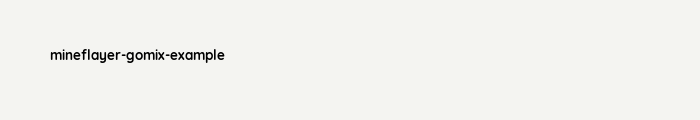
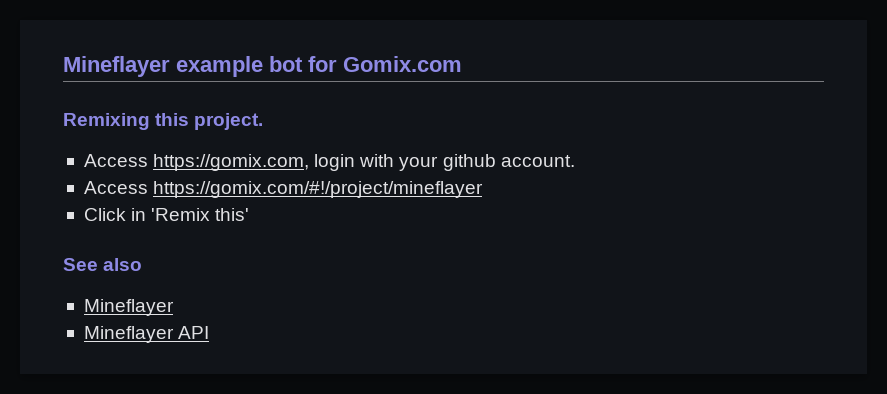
- mineflayer-gomix-example
+ Mineflayer example bot for Gomix.com
+ Remixing this project.
+ Access https://gomix.com, login with your github account.
+ Access https://gomix.com/#!/project/mineflayer
+ Click in 'Remix this'
+ See also
+ Mineflayer
+ Mineflayer API

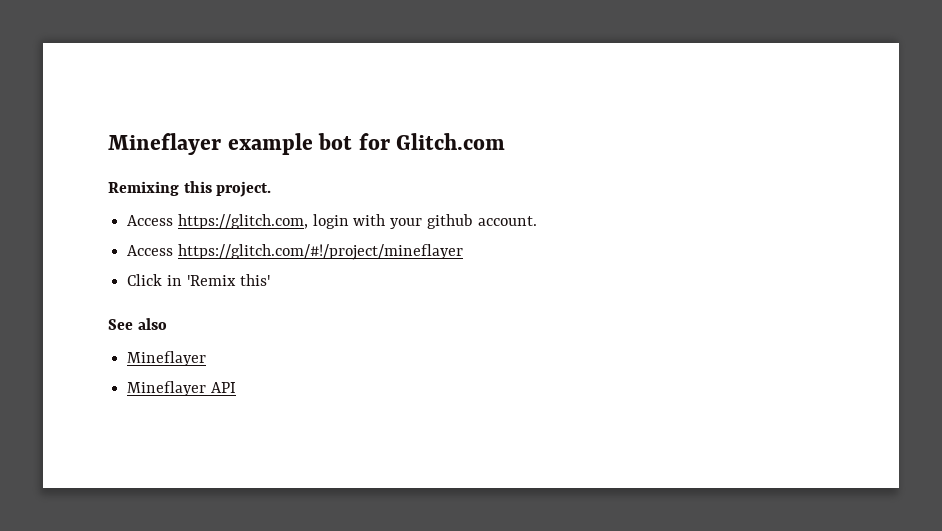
- Mineflayer example bot for Gomix.com
+ Mineflayer example bot for Glitch.com
- Access https://gomix.com, login with your github account.
+ Access https://glitch.com, login with your github account.
- Access https://gomix.com/#!/project/mineflayer
+ Access https://glitch.com/#!/project/mineflayer

